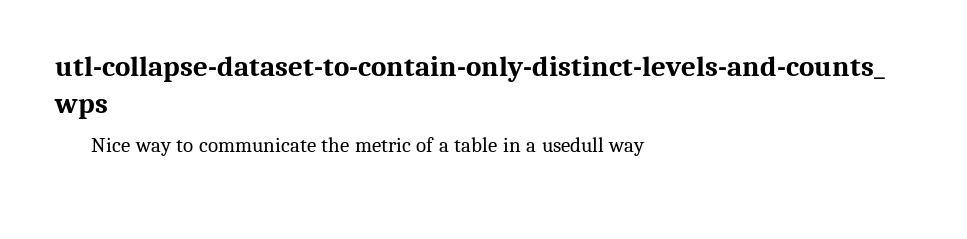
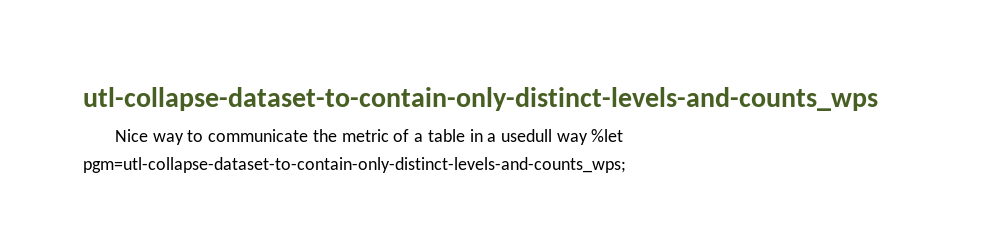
- Nice way to communicate the metric of a table in a usedull way
+ Nice way to communicate the metric of a table in a usedull way %let pgm=utl-collapse-dataset-to-contain-only-distinct-levels-and-counts_wps;

